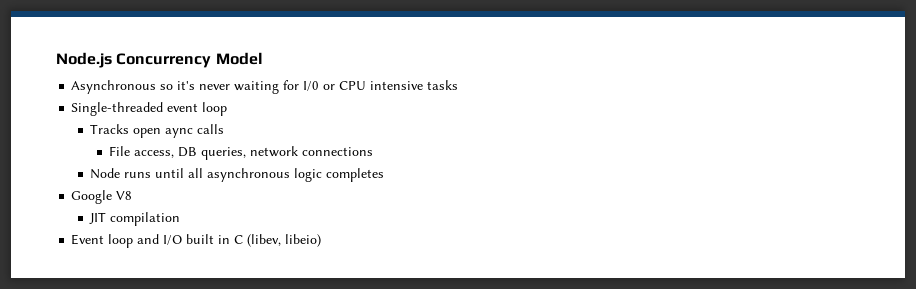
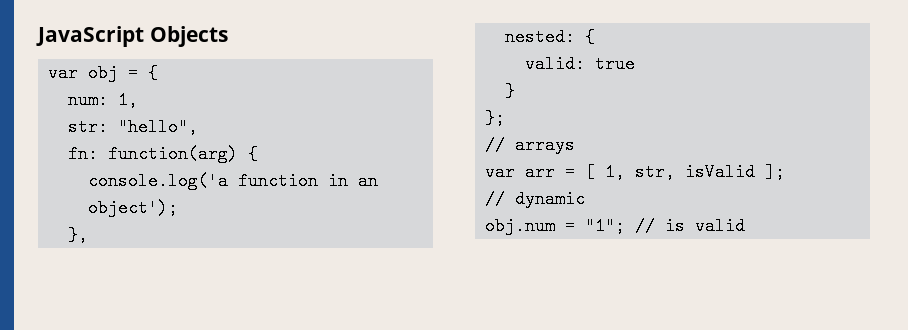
- Node.js Concurrency Model
- Asynchronous so it's never waiting for I/0 or CPU intensive tasks
- Single-threaded event loop
- Tracks open aync calls
- File access, DB queries, network connections
- Node runs until all asynchronous logic completes
- Google V8
- JIT compilation
- Event loop and I/O built in C (libev, libeio)
+ JavaScript Objects
+ var obj = {
+ num: 1,
+ str: "hello",
+ fn: function(arg) {
+ console.log('a function in an object');
+ },
+ nested: {
+ valid: true
+ }
+ };
+ // arrays
+ var arr = [ 1, str, isValid ];
+ // dynamic
+ obj.num = "1"; // is valid

